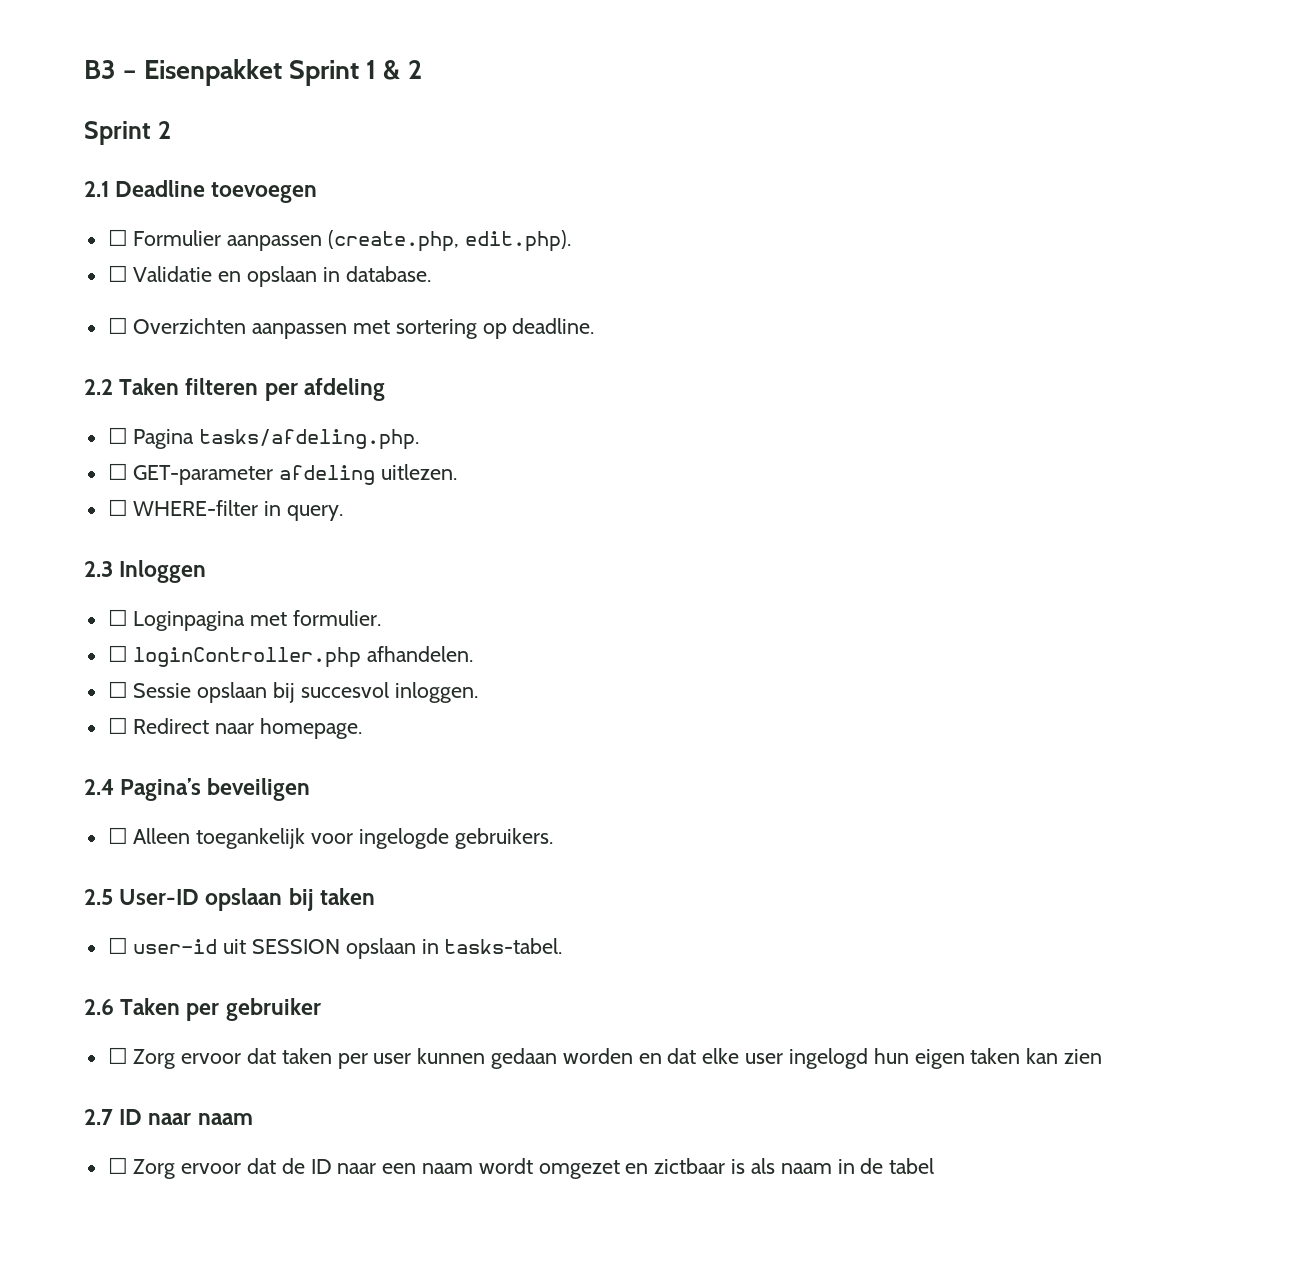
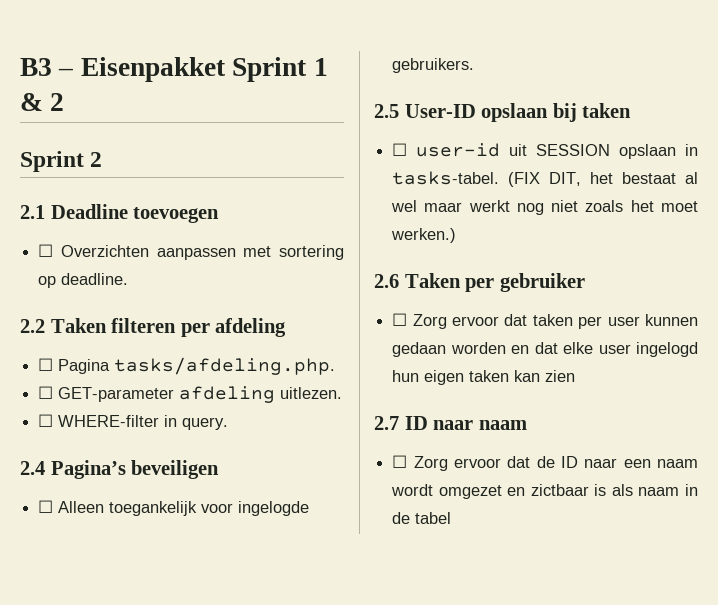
- ☐ Formulier aanpassen (create.php, edit.php).
- ☐ Validatie en opslaan in database.
- 2.3 Inloggen
- ☐ Loginpagina met formulier.
- ☐ loginController.php afhandelen.
- ☐ Sessie opslaan bij succesvol inloggen.
- ☐ Redirect naar homepage.
+ (FIX DIT, het bestaat al wel maar werkt nog niet zoals het moet werken.)

